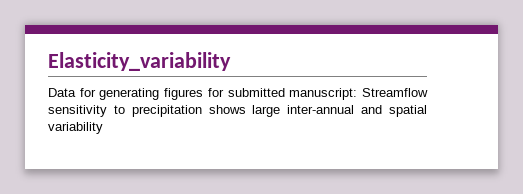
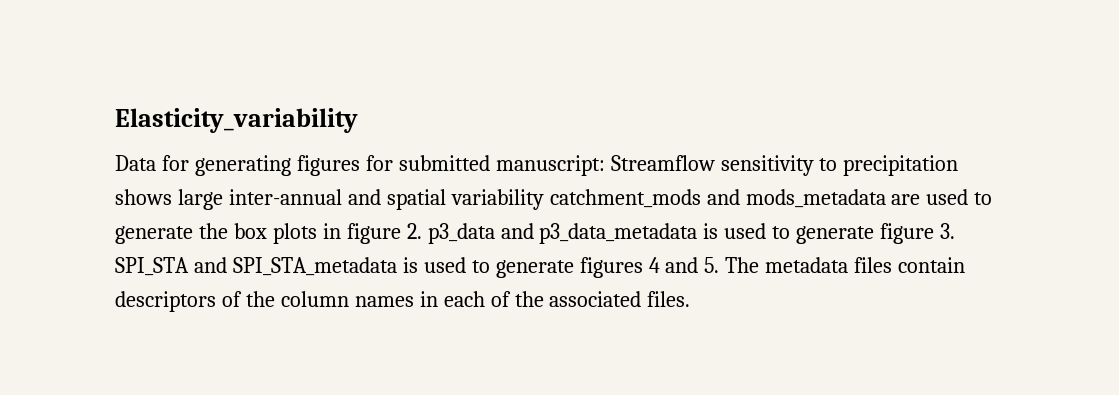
- Data for generating figures for submitted manuscript: Streamflow sensitivity to precipitation shows large inter-annual and spatial variability
+ Data for generating figures for submitted manuscript: Streamflow sensitivity to precipitation shows large inter-annual and spatial variability catchment_mods and mods_metadata are used to generate the box plots in figure 2. p3_data and p3_data_metadata is used to generate figure 3. SPI_STA and SPI_STA_metadata is used to generate figures 4 and 5. The metadata files contain descriptors of the column names in each of the associated files.

